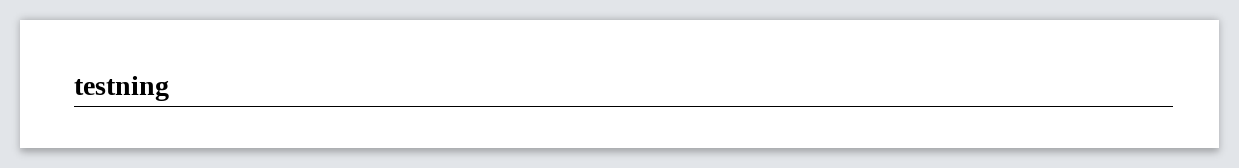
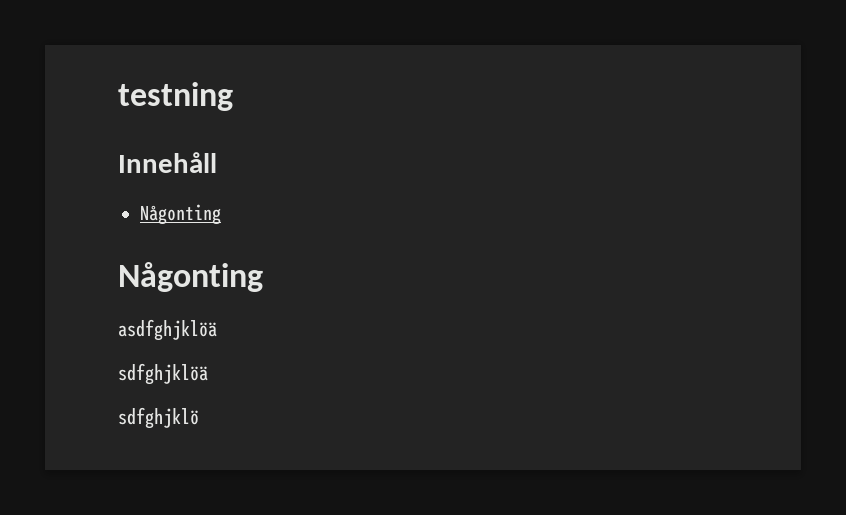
+ Innehåll
+ Någonting
+ Någonting
+ asdfghjklöä
+ sdfghjklöä
+ sdfghjklö

